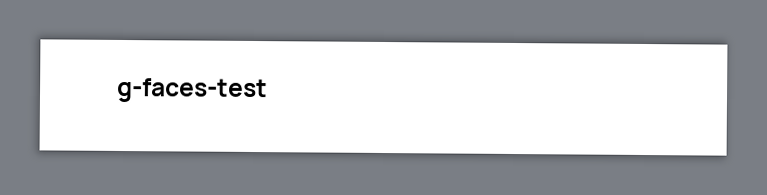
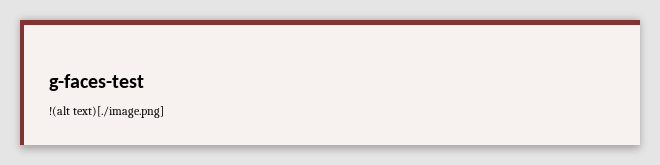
+ !(alt text)[./image.png]

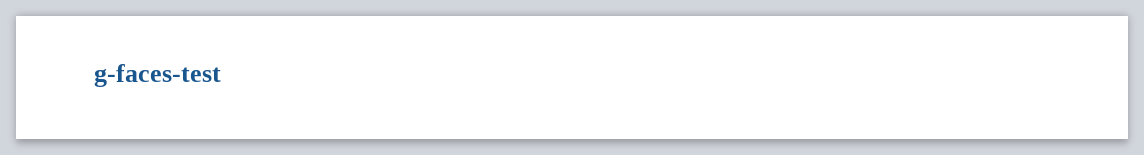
- !(alt text)[./image.png]

